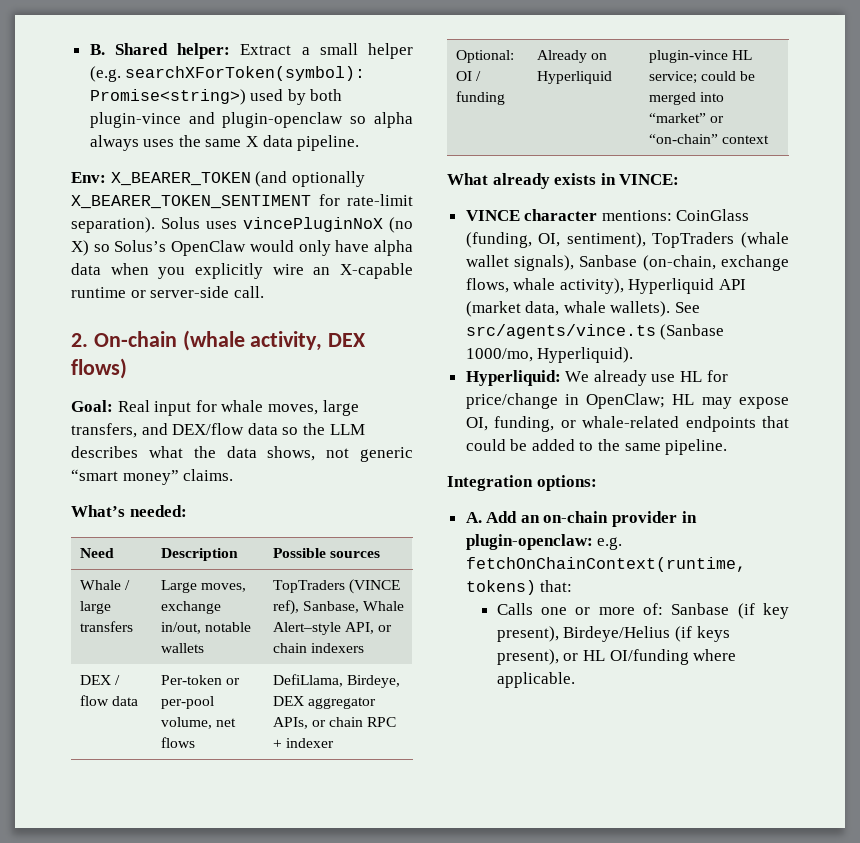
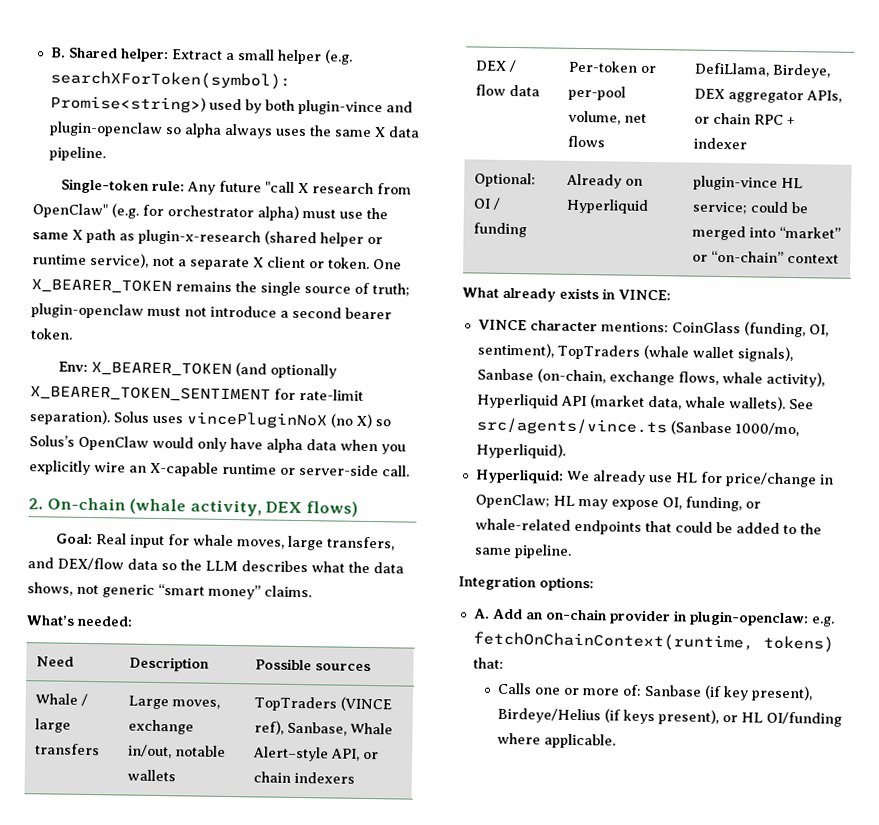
+ Single-token rule: Any future "call X research from OpenClaw" (e.g. for orchestrator alpha) must use the same X path as plugin-x-research (shared helper or runtime service), not a separate X client or token. One X_BEARER_TOKEN remains the single source of truth; plugin-openclaw must not introduce a second bearer token.

